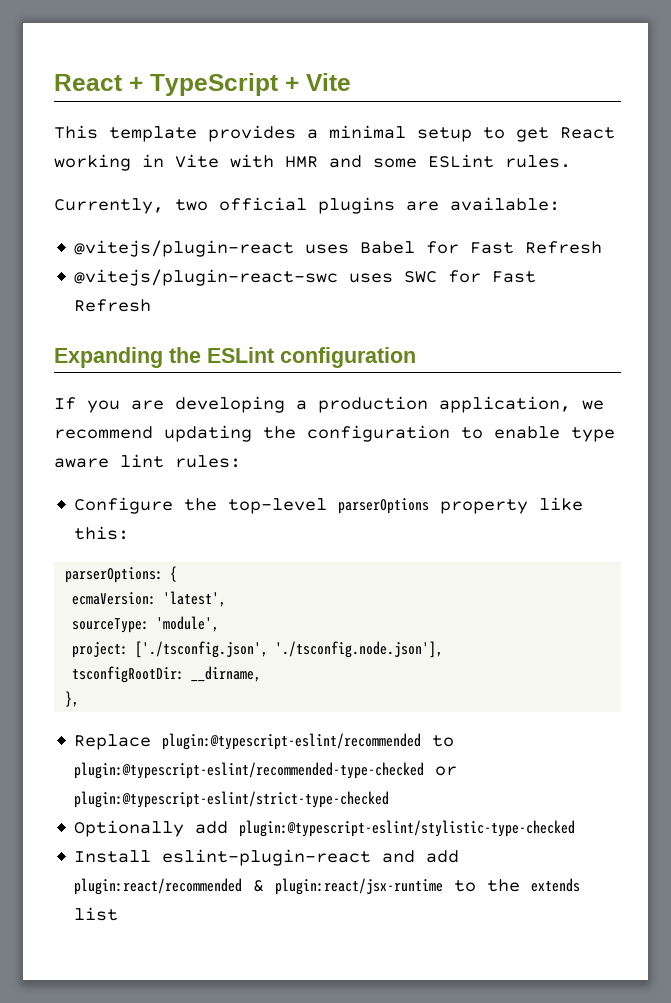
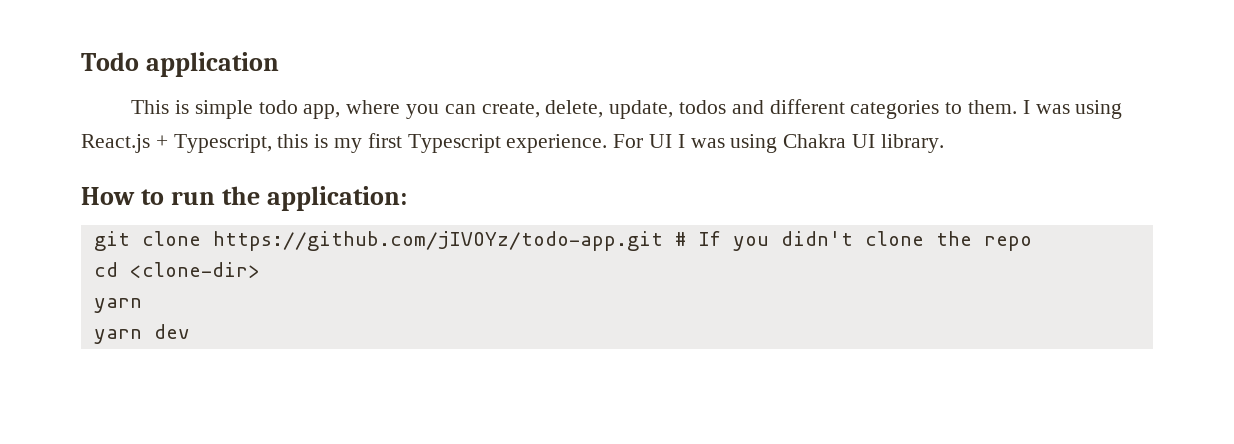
- React + TypeScript + Vite
- This template provides a minimal setup to get React working in Vite with HMR and some ESLint rules.
- Currently, two official plugins are available:
- @vitejs/plugin-react uses Babel for Fast Refresh
- @vitejs/plugin-react-swc uses SWC for Fast Refresh
- Expanding the ESLint configuration
- If you are developing a production application, we recommend updating the configuration to enable type aware lint rules:
- Configure the top-level parserOptions property like this:
- parserOptions: {
- ecmaVersion: 'latest',
- sourceType: 'module',
- project: ['./tsconfig.json', './tsconfig.node.json'],
- tsconfigRootDir: __dirname,
- },
- Replace plugin:@typescript-eslint/recommended to plugin:@typescript-eslint/recommended-type-checked or plugin:@typescript-eslint/strict-type-checked
- Optionally add plugin:@typescript-eslint/stylistic-type-checked
- Install eslint-plugin-react and add plugin:react/recommended & plugin:react/jsx-runtime to the extends list
+ Todo application
+ This is simple todo app, where you can create, delete, update, todos and different categories to them. I was using React.js + Typescript, this is my first Typescript experience. For UI I was using Chakra UI library.
+ How to run the application:
+ git clone https://github.com/jIVOYz/todo-app.git # If you didn't clone the repo
+ cd <clone-dir>
+ yarn
+ yarn dev

